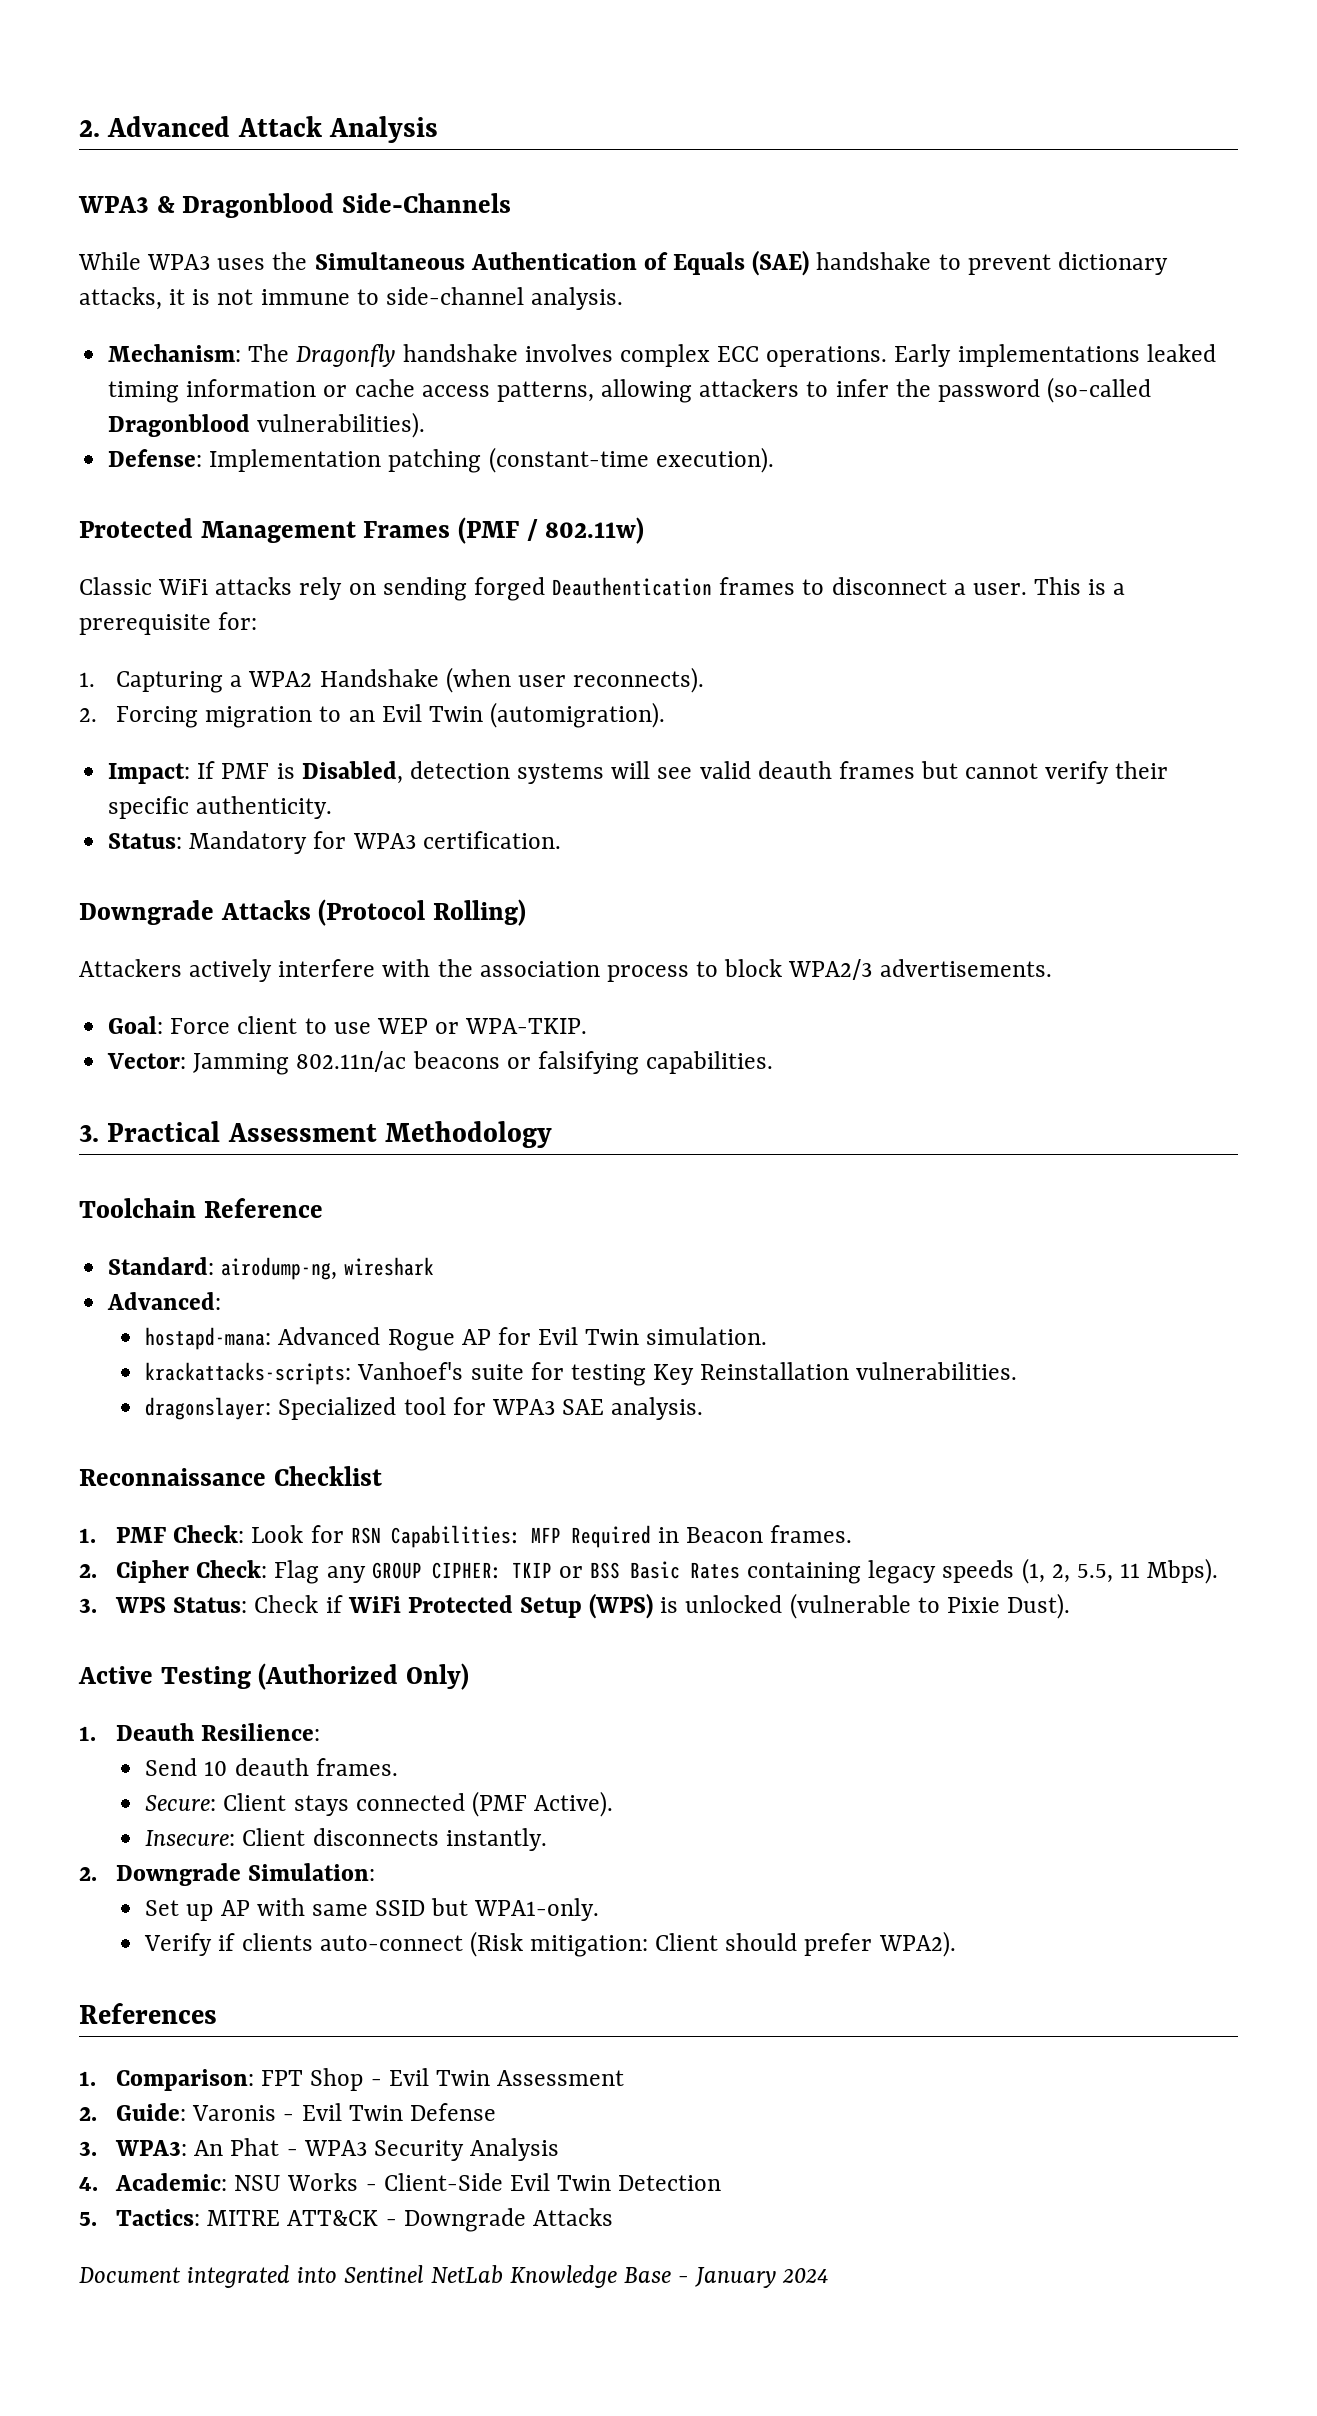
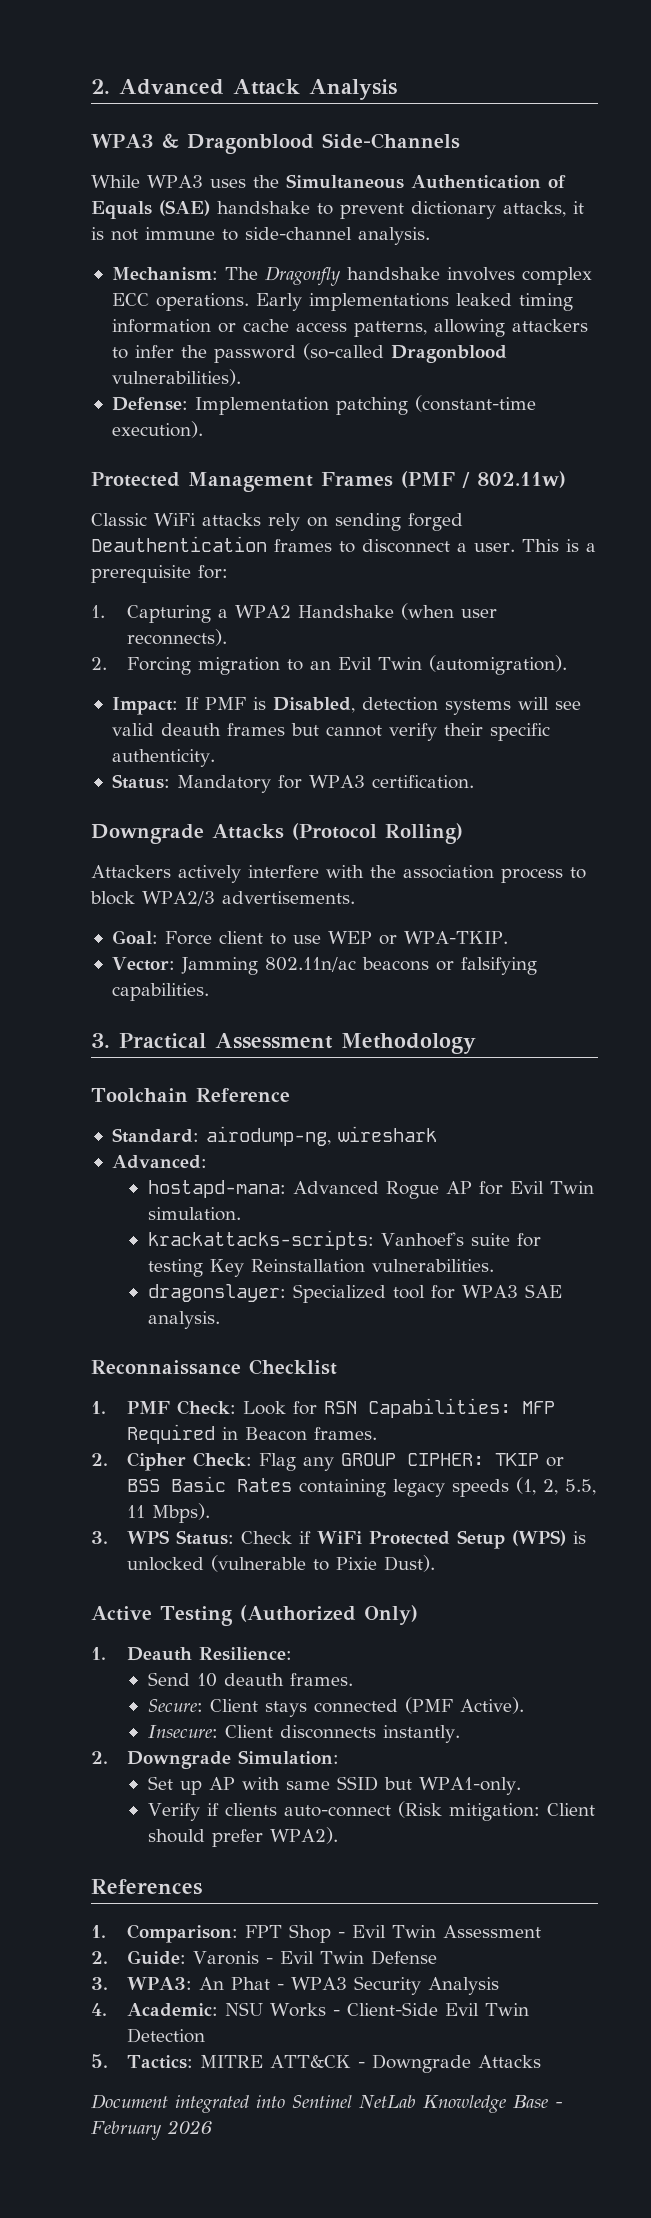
- Document integrated into Sentinel NetLab Knowledge Base - January 2024
+ Document integrated into Sentinel NetLab Knowledge Base - February 2026

